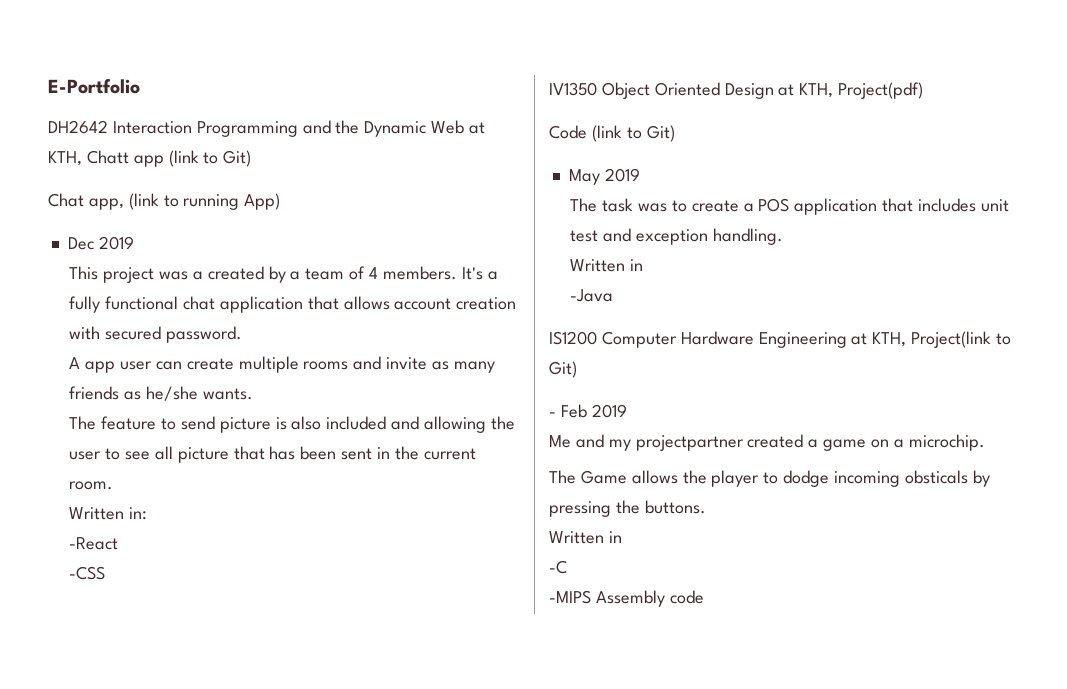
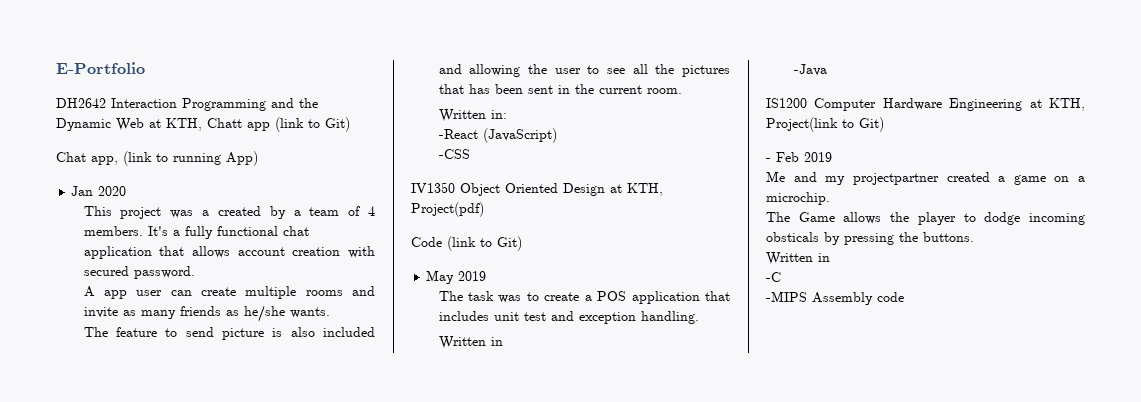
- Dec 2019
+ Jan 2020
- The feature to send picture is also included and allowing the user to see all picture that has been sent in the current room.
+ The feature to send picture is also included and allowing the user to see all the pictures that has been sent in the current room.
- -React
+ -React (JavaScript)

